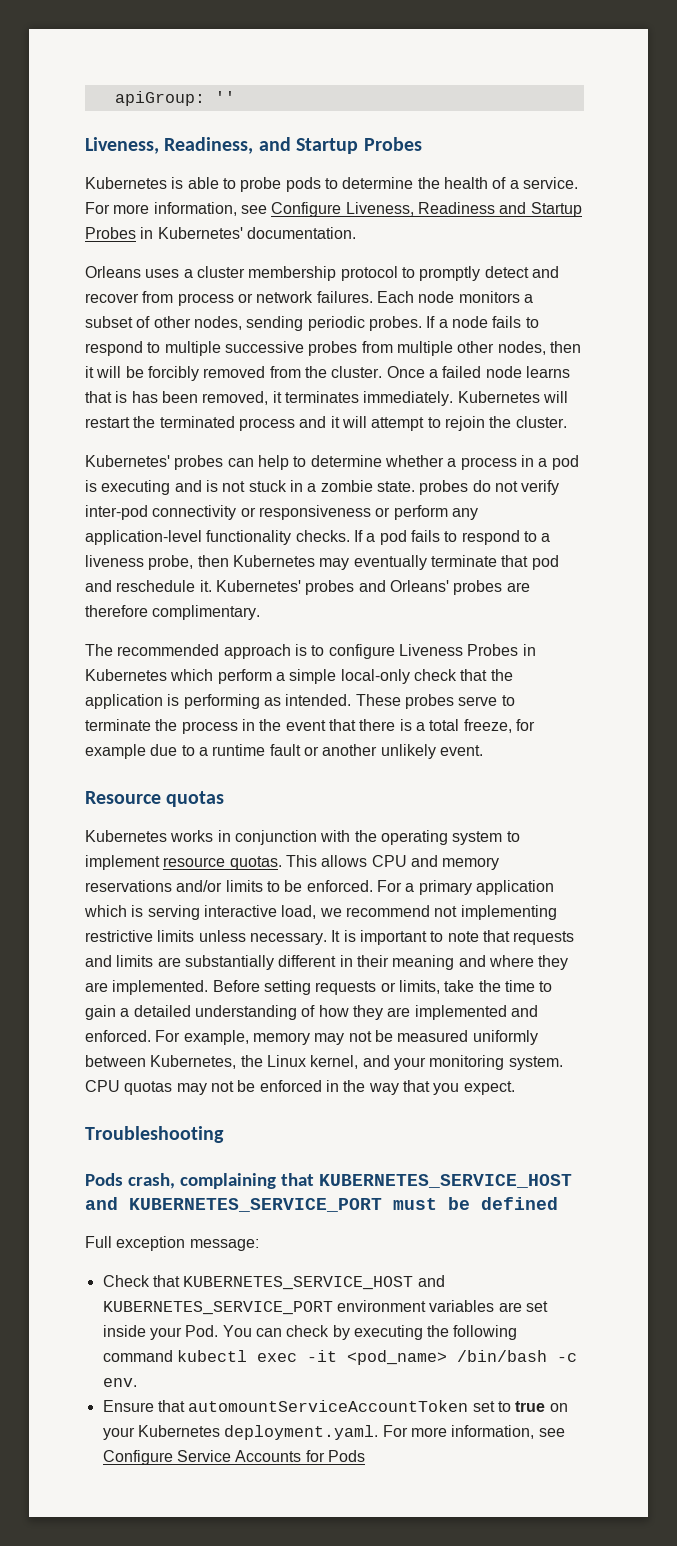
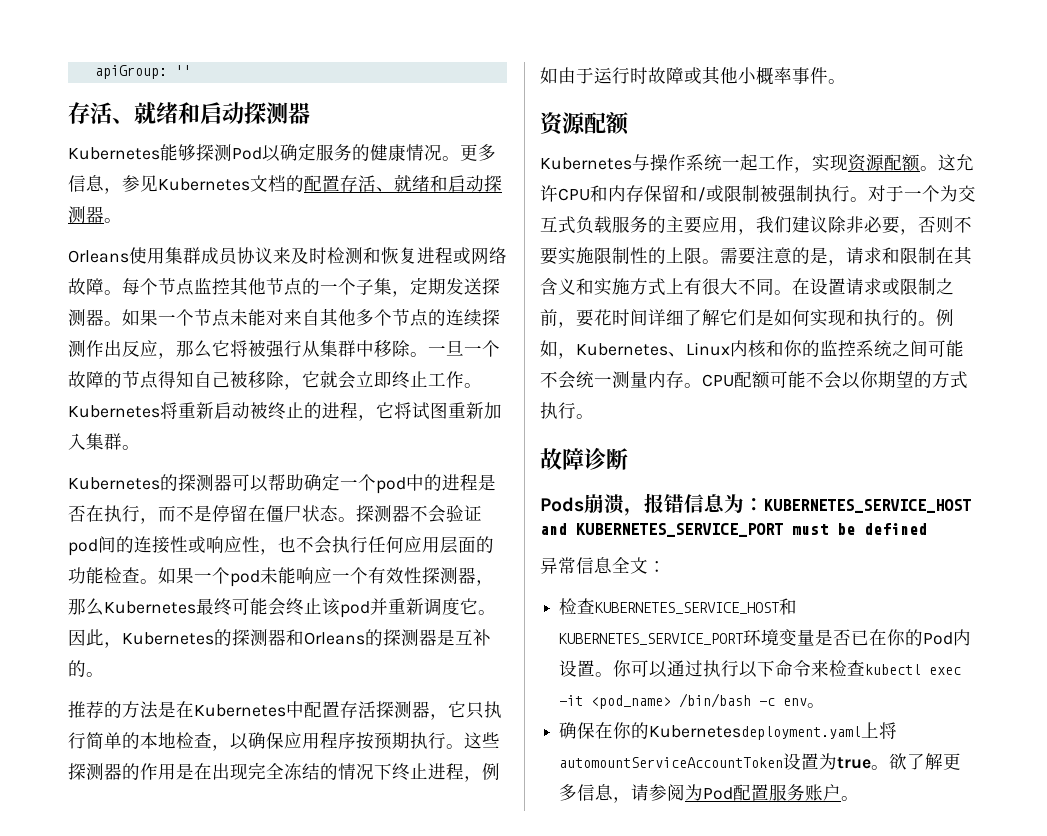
  apiGroup: ''
- Liveness, Readiness, and Startup Probes
- Kubernetes is able to probe pods to determine the health of a service. For more information, see Configure Liveness, Readiness and Startup Probes in Kubernetes' documentation.
- Orleans uses a cluster membership protocol to promptly detect and recover from process or network failures. Each node monitors a subset of other nodes, sending periodic probes. If a node fails to respond to multiple successive probes from multiple other nodes, then it will be forcibly removed from the cluster. Once a failed node learns that is has been removed, it terminates immediately. Kubernetes will restart the terminated process and it will attempt to rejoin the cluster.
- Kubernetes' probes can help to determine whether a process in a pod is executing and is not stuck in a zombie state. probes do not verify inter-pod connectivity or responsiveness or perform any application-level functionality checks. If a pod fails to respond to a liveness probe, then Kubernetes may eventually terminate that pod and reschedule it. Kubernetes' probes and Orleans' probes are therefore complimentary.
- The recommended approach is to configure Liveness Probes in Kubernetes which perform a simple local-only check that the application is performing as intended. These probes serve to terminate the process in the event that there is a total freeze, for example due to a runtime fault or another unlikely event.
- Resource quotas
- Kubernetes works in conjunction with the operating system to implement resource quotas. This allows CPU and memory reservations and/or limits to be enforced. For a primary application which is serving interactive load, we recommend not implementing restrictive limits unless necessary. It is important to note that requests and limits are substantially different in their meaning and where they are implemented. Before setting requests or limits, take the time to gain a detailed understanding of how they are implemented and enforced. For example, memory may not be measured uniformly between Kubernetes, the Linux kernel, and your monitoring system. CPU quotas may not be enforced in the way that you expect.
- Troubleshooting
- Pods crash, complaining that KUBERNETES_SERVICE_HOST and KUBERNETES_SERVICE_PORT must be defined
+ 存活、就绪和启动探测器
+ Kubernetes能够探测Pod以确定服务的健康情况。更多信息，参见Kubernetes文档的配置存活、就绪和启动探测器。
+ Orleans使用集群成员协议来及时检测和恢复进程或网络故障。每个节点监控其他节点的一个子集，定期发送探测器。如果一个节点未能对来自其他多个节点的连续探测作出反应，那么它将被强行从集群中移除。一旦一个故障的节点得知自己被移除，它就会立即终止工作。Kubernetes将重新启动被终止的进程，它将试图重新加入集群。
+ Kubernetes的探测器可以帮助确定一个pod中的进程是否在执行，而不是停留在僵尸状态。探测器不会验证pod间的连接性或响应性，也不会执行任何应用层面的功能检查。如果一个pod未能响应一个有效性探测器，那么Kubernetes最终可能会终止该pod并重新调度它。因此，Kubernetes的探测器和Orleans的探测器是互补的。
+ 推荐的方法是在Kubernetes中配置存活探测器，它只执行简单的本地检查，以确保应用程序按预期执行。这些探测器的作用是在出现完全冻结的情况下终止进程，例如由于运行时故障或其他小概率事件。
+ 资源配额
+ Kubernetes与操作系统一起工作，实现资源配额。这允许CPU和内存保留和/或限制被强制执行。对于一个为交互式负载服务的主要应用，我们建议除非必要，否则不要实施限制性的上限。需要注意的是，请求和限制在其含义和实施方式上有很大不同。在设置请求或限制之前，要花时间详细了解它们是如何实现和执行的。例如，Kubernetes、Linux内核和你的监控系统之间可能不会统一测量内存。CPU配额可能不会以你期望的方式执行。
+ 故障诊断
+ Pods崩溃，报错信息为：KUBERNETES_SERVICE_HOST and KUBERNETES_SERVICE_PORT must be defined
- Full exception message:
- Check that KUBERNETES_SERVICE_HOST and KUBERNETES_SERVICE_PORT environment variables are set inside your Pod. You can check by executing the following command kubectl exec -it <pod_name> /bin/bash -c env.
- Ensure that automountServiceAccountToken set to true on your Kubernetes deployment.yaml. For more information, see Configure Service Accounts for Pods
+ 异常信息全文：
+ 检查KUBERNETES_SERVICE_HOST和KUBERNETES_SERVICE_PORT环境变量是否已在你的Pod内设置。你可以通过执行以下命令来检查kubectl exec -it <pod_name> /bin/bash -c env。
+ 确保在你的Kubernetesdeployment.yaml上将automountServiceAccountToken设置为true。欲了解更多信息，请参阅为Pod配置服务账户。

